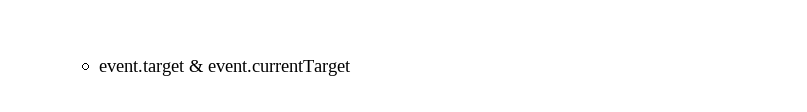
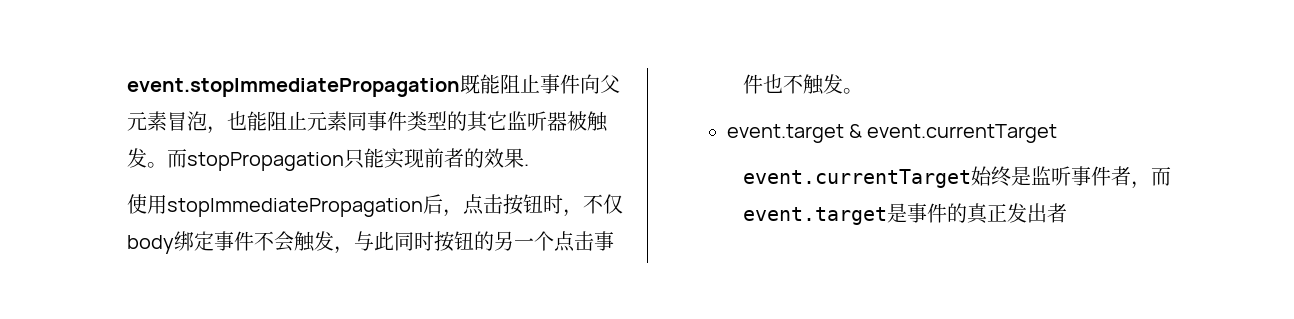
+ event.stopImmediatePropagation既能阻止事件向父元素冒泡，也能阻止元素同事件类型的其它监听器被触发。而stopPropagation只能实现前者的效果.
+ 使用stopImmediatePropagation后，点击按钮时，不仅body绑定事件不会触发，与此同时按钮的另一个点击事件也不触发。
  event.target & event.currentTarget
+ event.currentTarget始终是监听事件者，而event.target是事件的真正发出者

